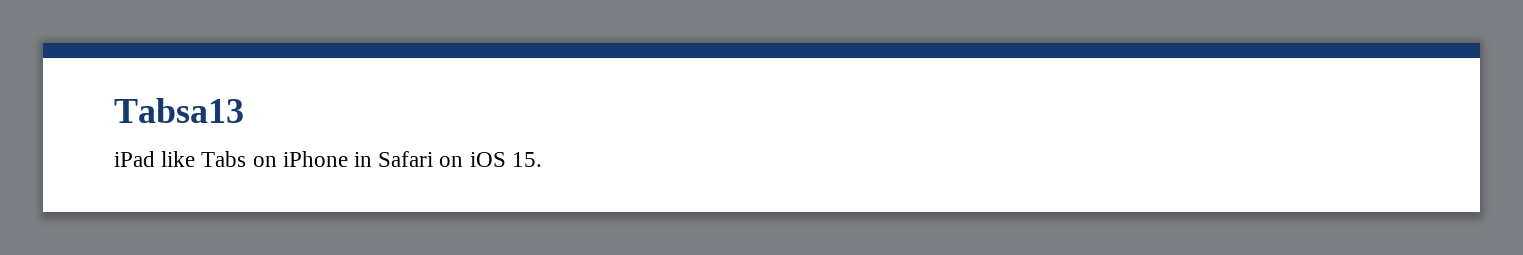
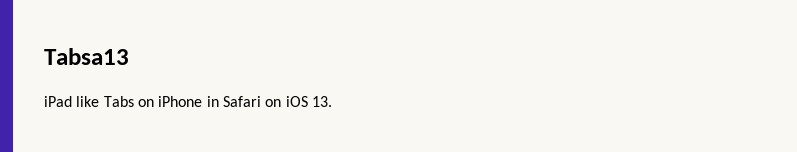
- iPad like Tabs on iPhone in Safari on iOS 15.
+ iPad like Tabs on iPhone in Safari on iOS 13.

